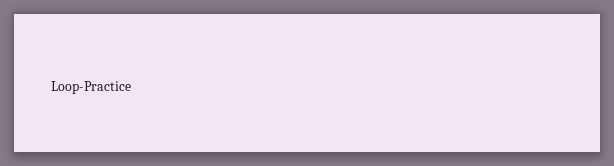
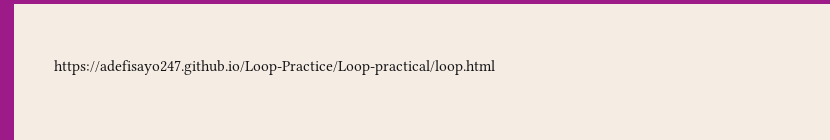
- Loop-Practice
+ https://adefisayo247.github.io/Loop-Practice/Loop-practical/loop.html

